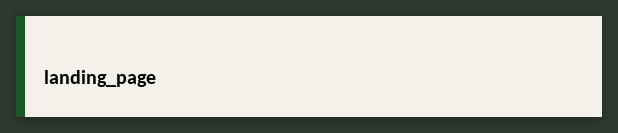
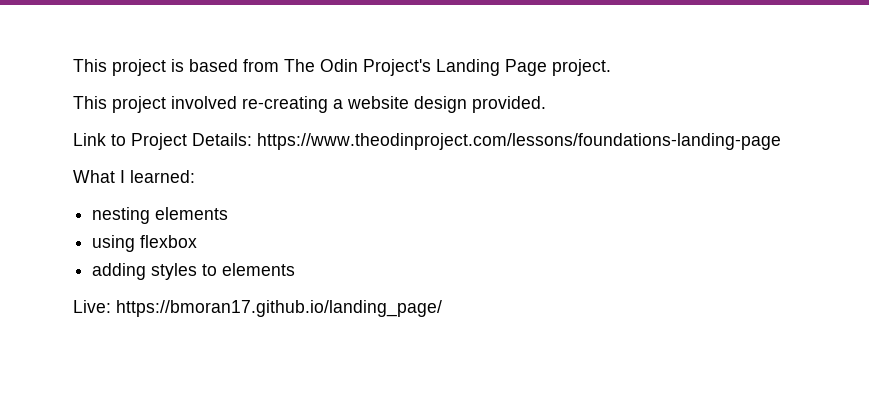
- landing_page
+ This project is based from The Odin Project's Landing Page project.
+ This project involved re-creating a website design provided.
+ Link to Project Details: https://www.theodinproject.com/lessons/foundations-landing-page
+ What I learned:
+ nesting elements
+ using flexbox
+ adding styles to elements
+ Live: https://bmoran17.github.io/landing_page/

